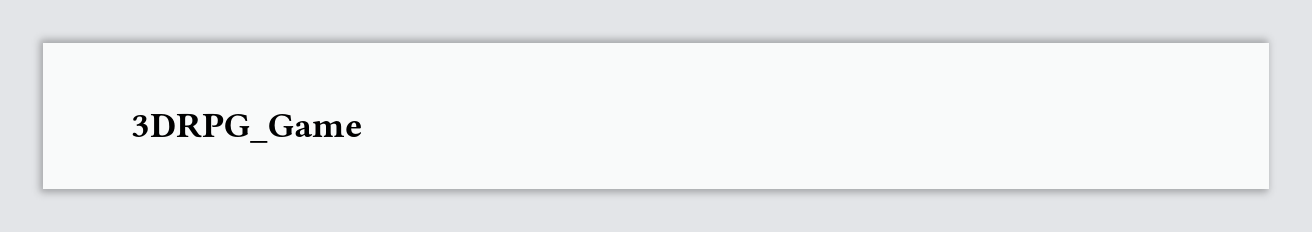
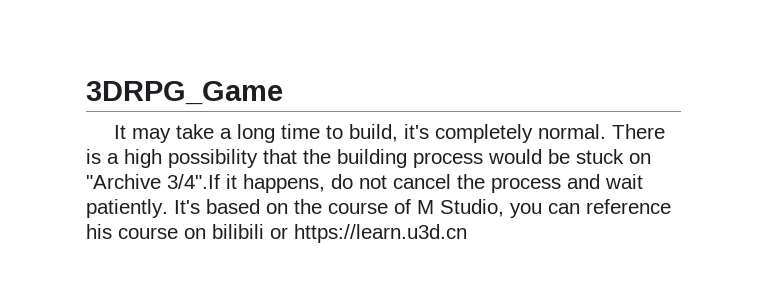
+ It may take a long time to build, it's completely normal. There is a high possibility that the building process would be stuck on "Archive 3/4".If it happens, do not cancel the process and wait patiently. It's based on the course of M Studio, you can reference his course on bilibili or https://learn.u3d.cn

